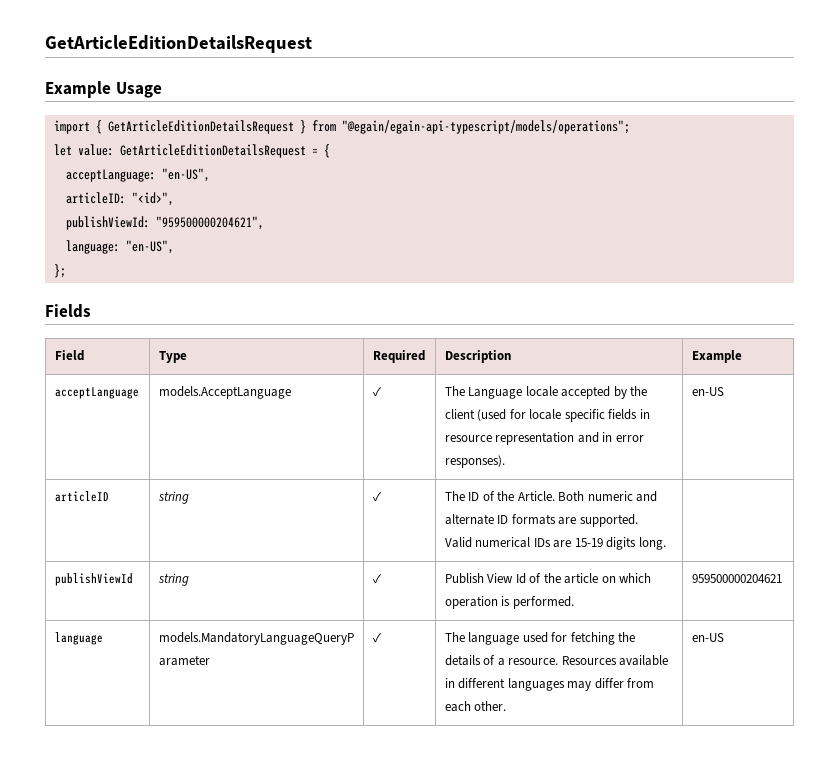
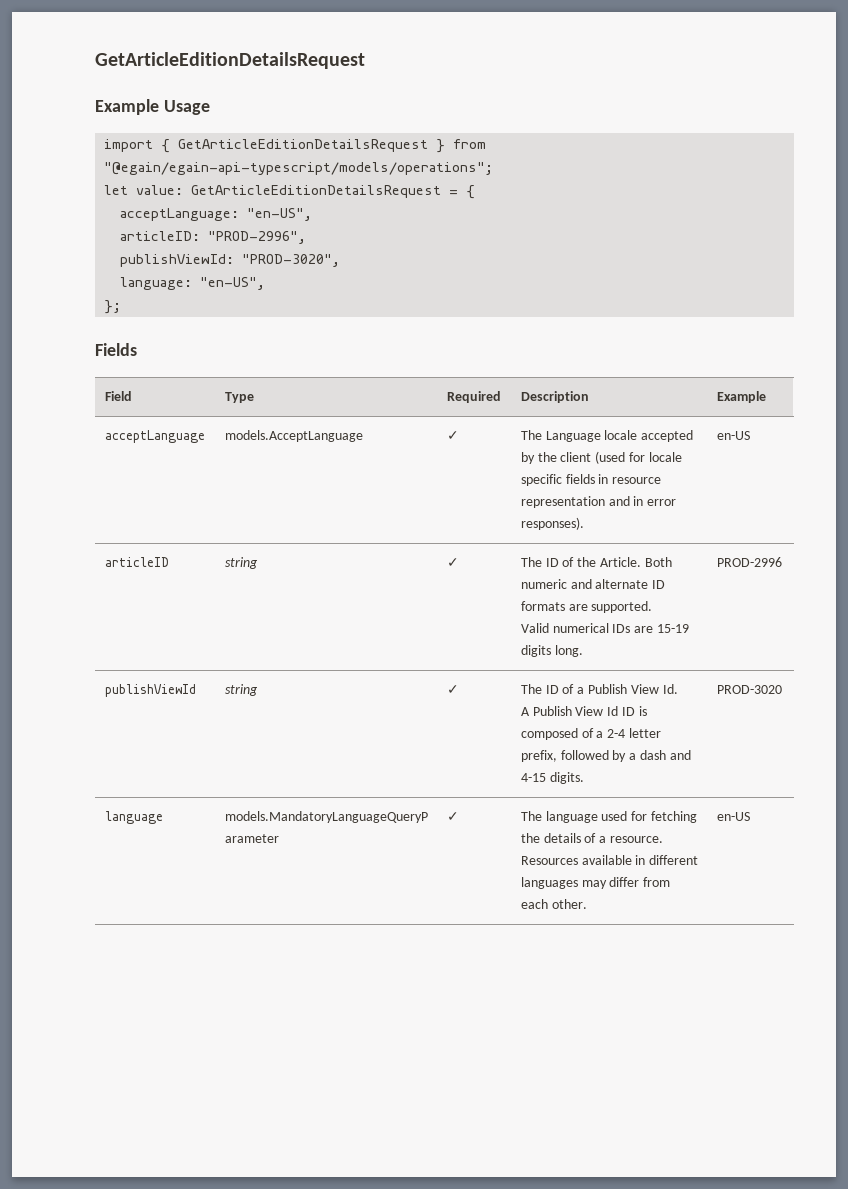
- articleID: "<id>",
+ articleID: "PROD-2996",
- publishViewId: "959500000204621",
+ publishViewId: "PROD-3020",
  articleID | string | ✓ | The ID of the Article. Both numeric and alternate ID formats are supported.
- Valid numerical IDs are 15-19 digits long. |
+ Valid numerical IDs are 15-19 digits long. | PROD-2996
- publishViewId | string | ✓ | Publish View Id of the article on which operation is performed. | 959500000204621
+ publishViewId | string | ✓ | The ID of a Publish View Id.
+ A Publish View Id ID is composed of a 2-4 letter prefix, followed by a dash and 4-15 digits. | PROD-3020

